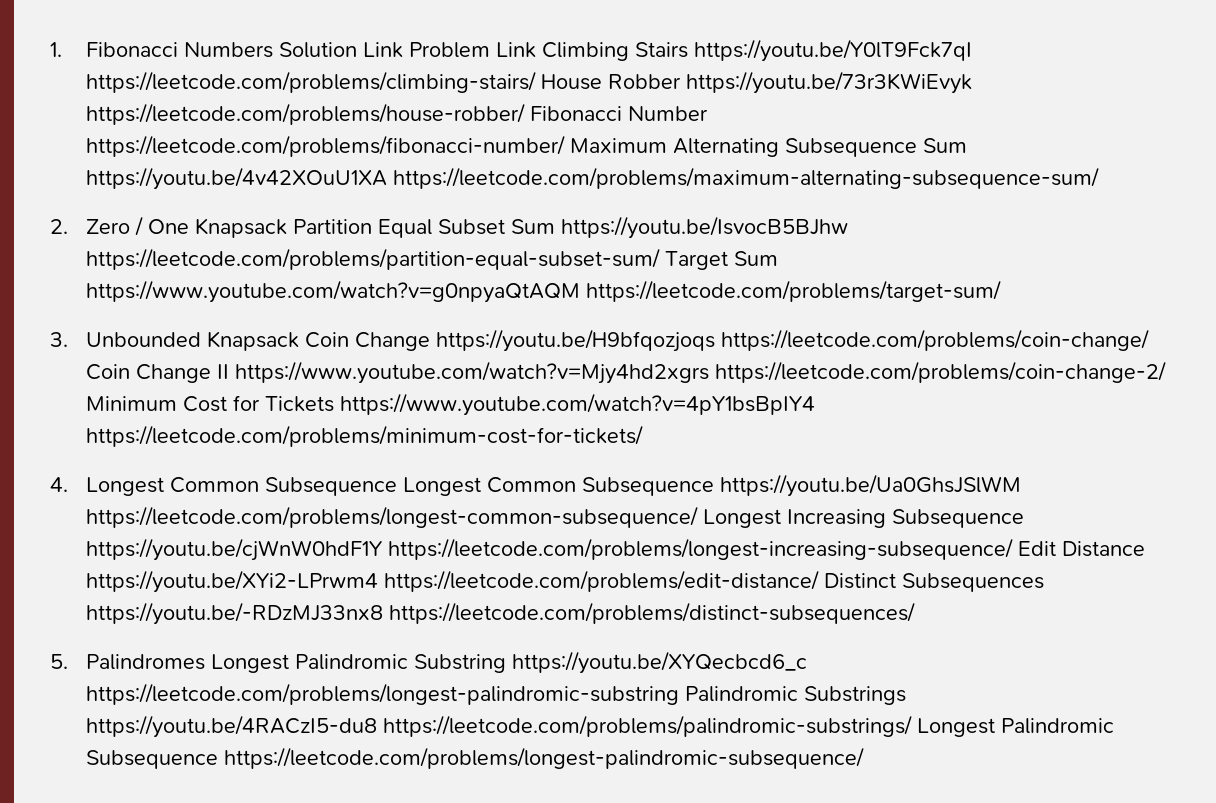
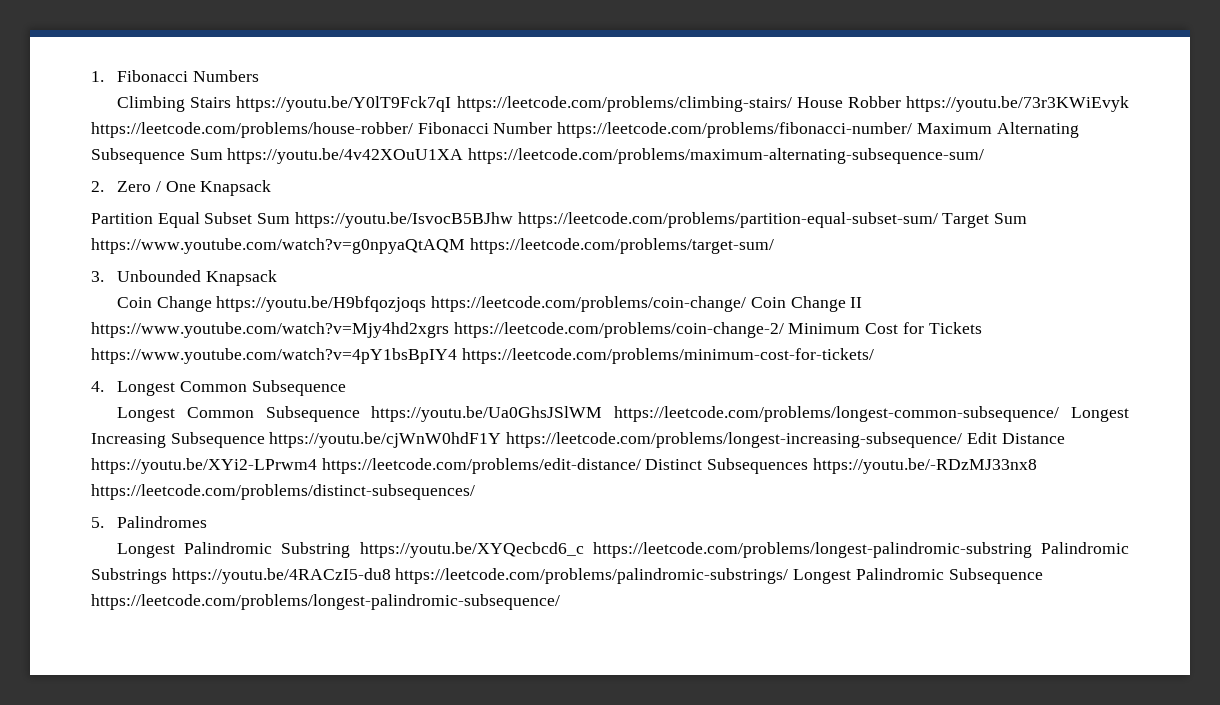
- 1. Fibonacci Numbers Solution Link Problem Link Climbing Stairs https://youtu.be/Y0lT9Fck7qI https://leetcode.com/problems/climbing-stairs/ House Robber https://youtu.be/73r3KWiEvyk https://leetcode.com/problems/house-robber/ Fibonacci Number https://leetcode.com/problems/fibonacci-number/ Maximum Alternating Subsequence Sum https://youtu.be/4v42XOuU1XA https://leetcode.com/problems/maximum-alternating-subsequence-sum/
+ 1. Fibonacci Numbers
+ Climbing Stairs https://youtu.be/Y0lT9Fck7qI https://leetcode.com/problems/climbing-stairs/ House Robber https://youtu.be/73r3KWiEvyk https://leetcode.com/problems/house-robber/ Fibonacci Number https://leetcode.com/problems/fibonacci-number/ Maximum Alternating Subsequence Sum https://youtu.be/4v42XOuU1XA https://leetcode.com/problems/maximum-alternating-subsequence-sum/
- 2. Zero / One Knapsack Partition Equal Subset Sum https://youtu.be/IsvocB5BJhw https://leetcode.com/problems/partition-equal-subset-sum/ Target Sum https://www.youtube.com/watch?v=g0npyaQtAQM https://leetcode.com/problems/target-sum/
+ 2. Zero / One Knapsack
+ Partition Equal Subset Sum https://youtu.be/IsvocB5BJhw https://leetcode.com/problems/partition-equal-subset-sum/ Target Sum https://www.youtube.com/watch?v=g0npyaQtAQM https://leetcode.com/problems/target-sum/
- 3. Unbounded Knapsack Coin Change https://youtu.be/H9bfqozjoqs https://leetcode.com/problems/coin-change/ Coin Change II https://www.youtube.com/watch?v=Mjy4hd2xgrs https://leetcode.com/problems/coin-change-2/ Minimum Cost for Tickets https://www.youtube.com/watch?v=4pY1bsBpIY4 https://leetcode.com/problems/minimum-cost-for-tickets/
+ 3. Unbounded Knapsack
+ Coin Change https://youtu.be/H9bfqozjoqs https://leetcode.com/problems/coin-change/ Coin Change II https://www.youtube.com/watch?v=Mjy4hd2xgrs https://leetcode.com/problems/coin-change-2/ Minimum Cost for Tickets https://www.youtube.com/watch?v=4pY1bsBpIY4 https://leetcode.com/problems/minimum-cost-for-tickets/
- 4. Longest Common Subsequence Longest Common Subsequence https://youtu.be/Ua0GhsJSlWM https://leetcode.com/problems/longest-common-subsequence/ Longest Increasing Subsequence https://youtu.be/cjWnW0hdF1Y https://leetcode.com/problems/longest-increasing-subsequence/ Edit Distance https://youtu.be/XYi2-LPrwm4 https://leetcode.com/problems/edit-distance/ Distinct Subsequences https://youtu.be/-RDzMJ33nx8 https://leetcode.com/problems/distinct-subsequences/
+ 4. Longest Common Subsequence
+ Longest Common Subsequence https://youtu.be/Ua0GhsJSlWM https://leetcode.com/problems/longest-common-subsequence/ Longest Increasing Subsequence https://youtu.be/cjWnW0hdF1Y https://leetcode.com/problems/longest-increasing-subsequence/ Edit Distance https://youtu.be/XYi2-LPrwm4 https://leetcode.com/problems/edit-distance/ Distinct Subsequences https://youtu.be/-RDzMJ33nx8 https://leetcode.com/problems/distinct-subsequences/
- 5. Palindromes Longest Palindromic Substring https://youtu.be/XYQecbcd6_c https://leetcode.com/problems/longest-palindromic-substring Palindromic Substrings https://youtu.be/4RACzI5-du8 https://leetcode.com/problems/palindromic-substrings/ Longest Palindromic Subsequence https://leetcode.com/problems/longest-palindromic-subsequence/
+ 5. Palindromes
+ Longest Palindromic Substring https://youtu.be/XYQecbcd6_c https://leetcode.com/problems/longest-palindromic-substring Palindromic Substrings https://youtu.be/4RACzI5-du8 https://leetcode.com/problems/palindromic-substrings/ Longest Palindromic Subsequence https://leetcode.com/problems/longest-palindromic-subsequence/

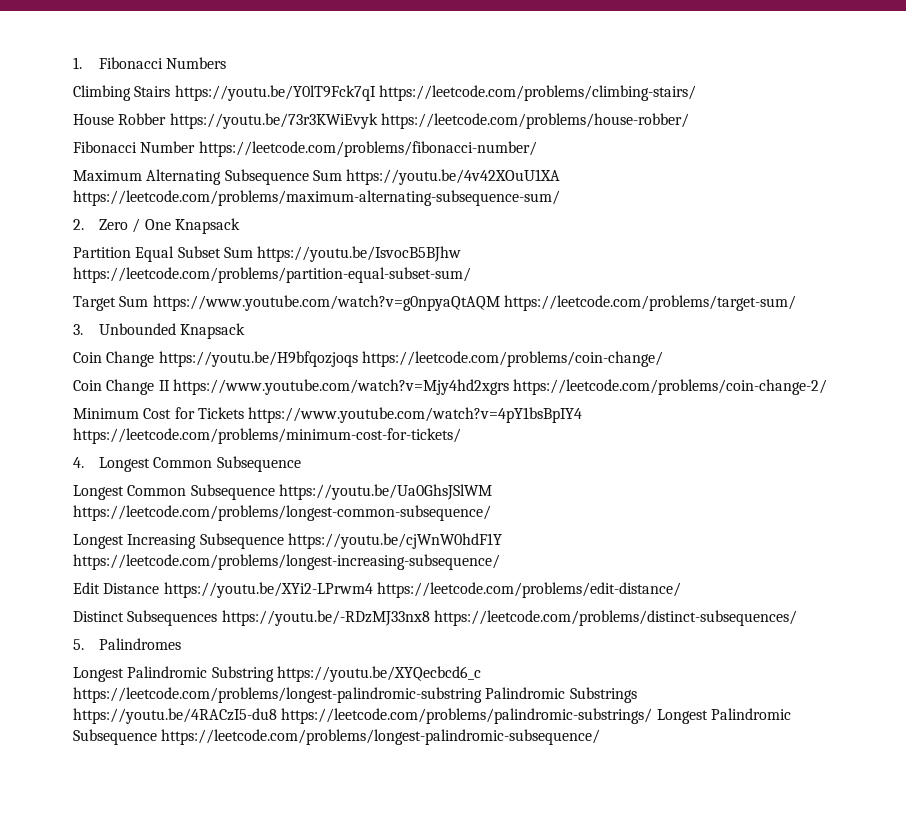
- Climbing Stairs https://youtu.be/Y0lT9Fck7qI https://leetcode.com/problems/climbing-stairs/ House Robber https://youtu.be/73r3KWiEvyk https://leetcode.com/problems/house-robber/ Fibonacci Number https://leetcode.com/problems/fibonacci-number/ Maximum Alternating Subsequence Sum https://youtu.be/4v42XOuU1XA https://leetcode.com/problems/maximum-alternating-subsequence-sum/
+ Climbing Stairs https://youtu.be/Y0lT9Fck7qI https://leetcode.com/problems/climbing-stairs/
+ House Robber https://youtu.be/73r3KWiEvyk https://leetcode.com/problems/house-robber/
+ Fibonacci Number https://leetcode.com/problems/fibonacci-number/
+ Maximum Alternating Subsequence Sum https://youtu.be/4v42XOuU1XA https://leetcode.com/problems/maximum-alternating-subsequence-sum/
- Partition Equal Subset Sum https://youtu.be/IsvocB5BJhw https://leetcode.com/problems/partition-equal-subset-sum/ Target Sum https://www.youtube.com/watch?v=g0npyaQtAQM https://leetcode.com/problems/target-sum/
+ Partition Equal Subset Sum https://youtu.be/IsvocB5BJhw https://leetcode.com/problems/partition-equal-subset-sum/
+ Target Sum https://www.youtube.com/watch?v=g0npyaQtAQM https://leetcode.com/problems/target-sum/
- Coin Change https://youtu.be/H9bfqozjoqs https://leetcode.com/problems/coin-change/ Coin Change II https://www.youtube.com/watch?v=Mjy4hd2xgrs https://leetcode.com/problems/coin-change-2/ Minimum Cost for Tickets https://www.youtube.com/watch?v=4pY1bsBpIY4 https://leetcode.com/problems/minimum-cost-for-tickets/
+ Coin Change https://youtu.be/H9bfqozjoqs https://leetcode.com/problems/coin-change/
+ Coin Change II https://www.youtube.com/watch?v=Mjy4hd2xgrs https://leetcode.com/problems/coin-change-2/
+ Minimum Cost for Tickets https://www.youtube.com/watch?v=4pY1bsBpIY4 https://leetcode.com/problems/minimum-cost-for-tickets/
- Longest Common Subsequence https://youtu.be/Ua0GhsJSlWM https://leetcode.com/problems/longest-common-subsequence/ Longest Increasing Subsequence https://youtu.be/cjWnW0hdF1Y https://leetcode.com/problems/longest-increasing-subsequence/ Edit Distance https://youtu.be/XYi2-LPrwm4 https://leetcode.com/problems/edit-distance/ Distinct Subsequences https://youtu.be/-RDzMJ33nx8 https://leetcode.com/problems/distinct-subsequences/
+ Longest Common Subsequence https://youtu.be/Ua0GhsJSlWM https://leetcode.com/problems/longest-common-subsequence/
+ Longest Increasing Subsequence https://youtu.be/cjWnW0hdF1Y https://leetcode.com/problems/longest-increasing-subsequence/
+ Edit Distance https://youtu.be/XYi2-LPrwm4 https://leetcode.com/problems/edit-distance/
+ Distinct Subsequences https://youtu.be/-RDzMJ33nx8 https://leetcode.com/problems/distinct-subsequences/

